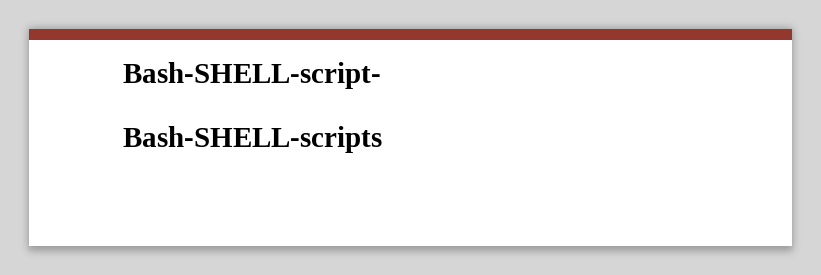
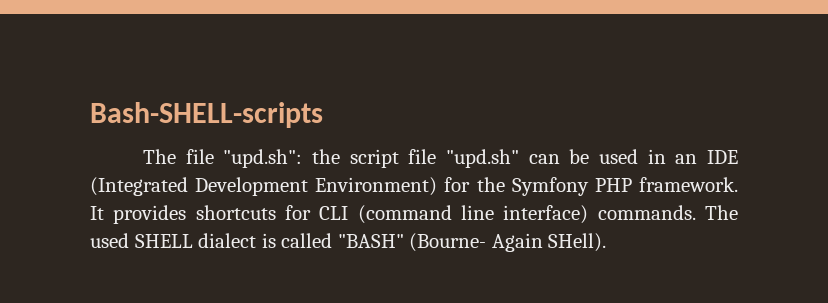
- Bash-SHELL-script-
  Bash-SHELL-scripts
+ The file "upd.sh": the script file "upd.sh" can be used in an IDE (Integrated Development Environment) for the Symfony PHP framework. It provides shortcuts for CLI (command line interface) commands. The used SHELL dialect is called "BASH" (Bourne- Again SHell).

